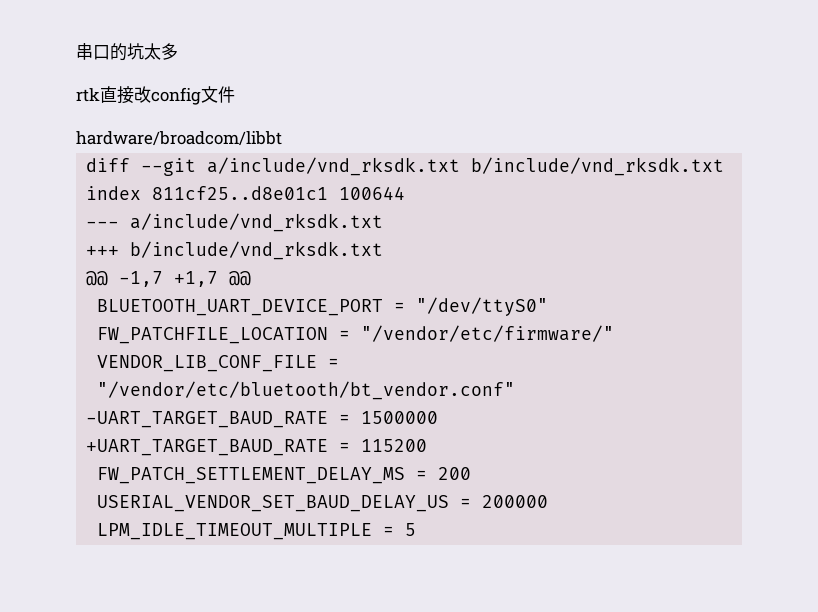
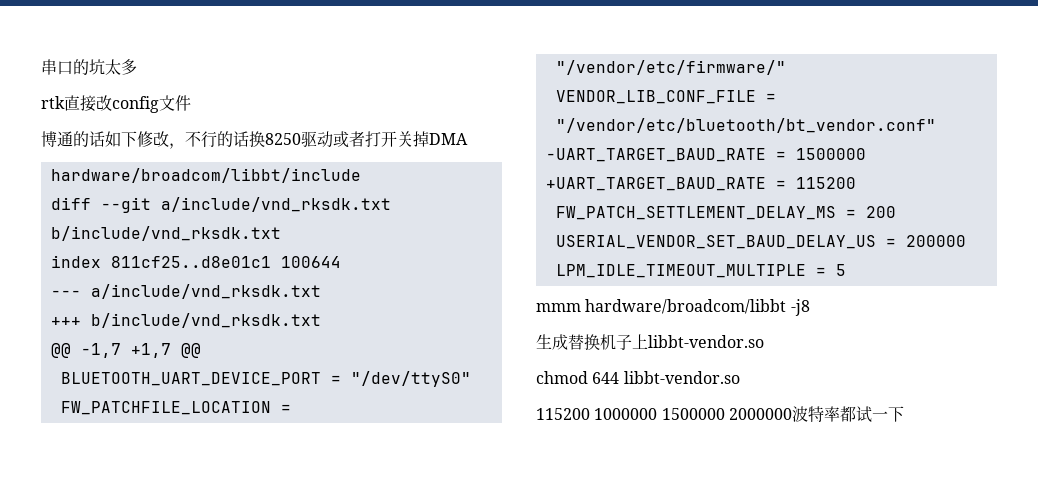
- hardware/broadcom/libbt
+ 博通的话如下修改，不行的话换8250驱动或者打开关掉DMA
+ hardware/broadcom/libbt/include
+ mmm hardware/broadcom/libbt -j8
+ 生成替换机子上libbt-vendor.so
+ chmod 644 libbt-vendor.so
+ 115200 1000000 1500000 2000000波特率都试一下

